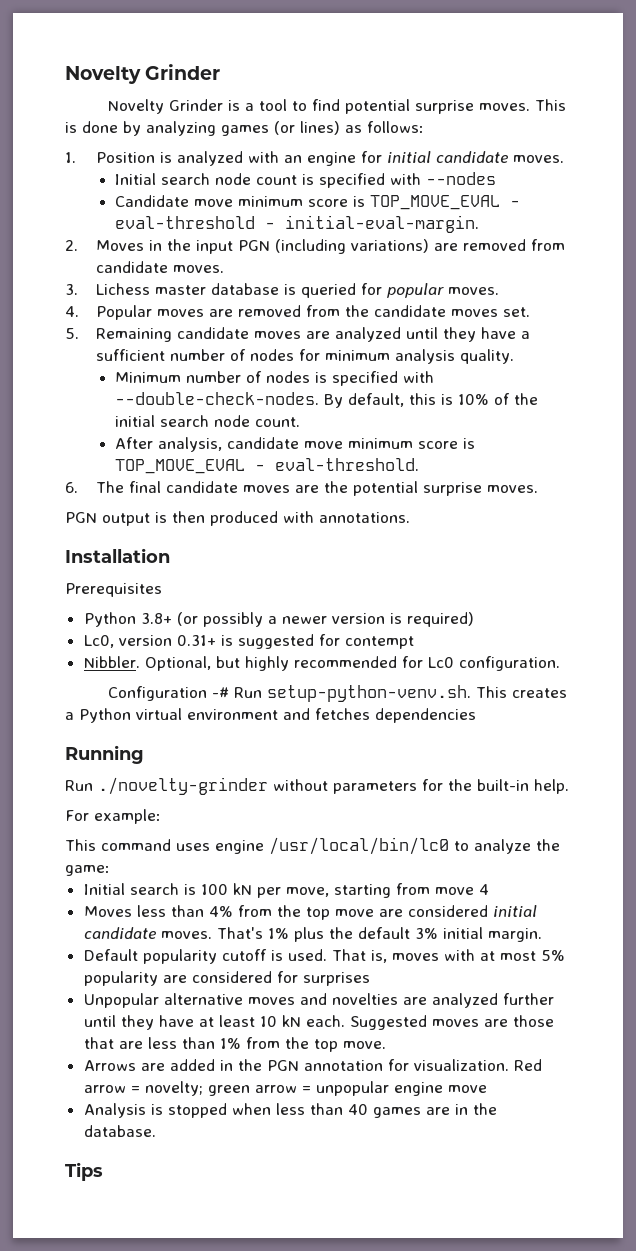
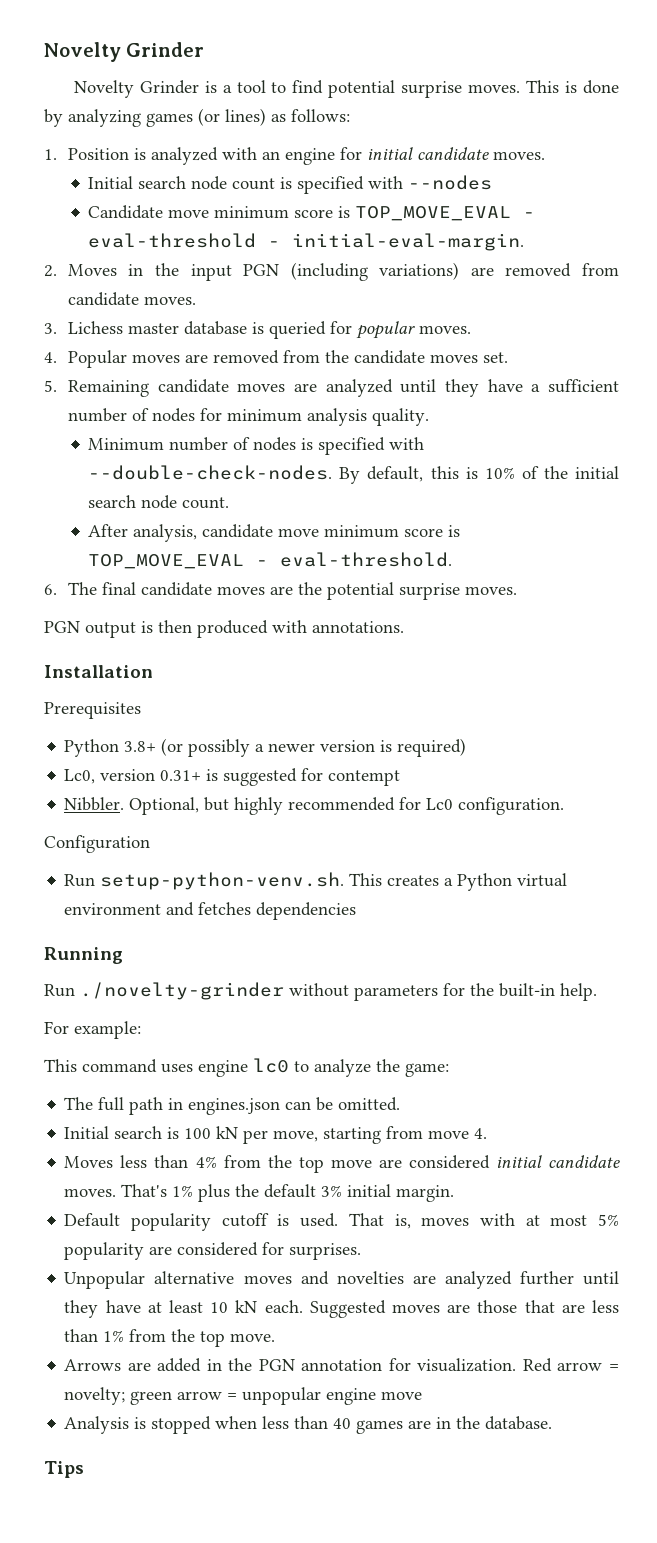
- Configuration -# Run setup-python-venv.sh. This creates a Python virtual environment and fetches dependencies
+ Configuration
+ Run setup-python-venv.sh. This creates a Python virtual environment and fetches dependencies
- This command uses engine /usr/local/bin/lc0 to analyze the game:
+ This command uses engine lc0 to analyze the game:
+ The full path in engines.json can be omitted.
- Initial search is 100 kN per move, starting from move 4
+ Initial search is 100 kN per move, starting from move 4.
- That is, moves with at most 5% popularity are considered for surprises
+ That is, moves with at most 5% popularity are considered for surprises.

